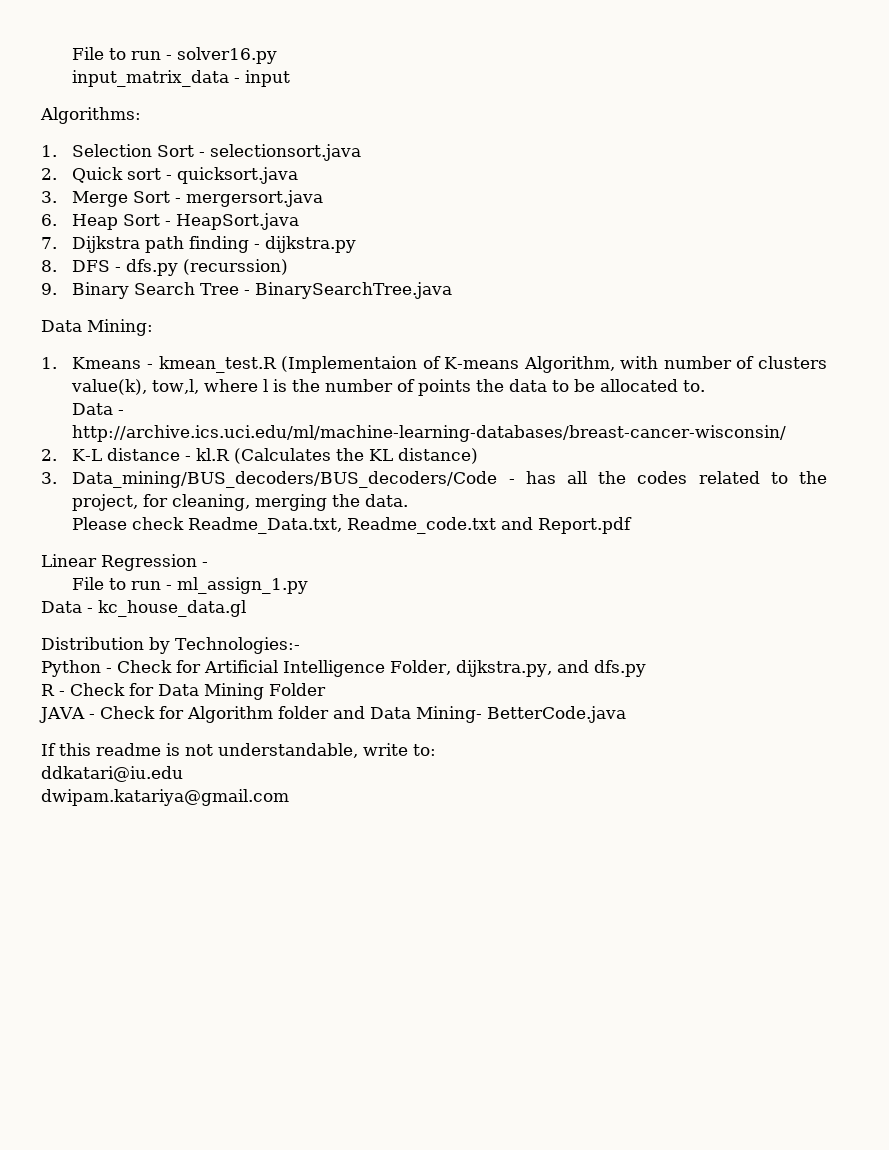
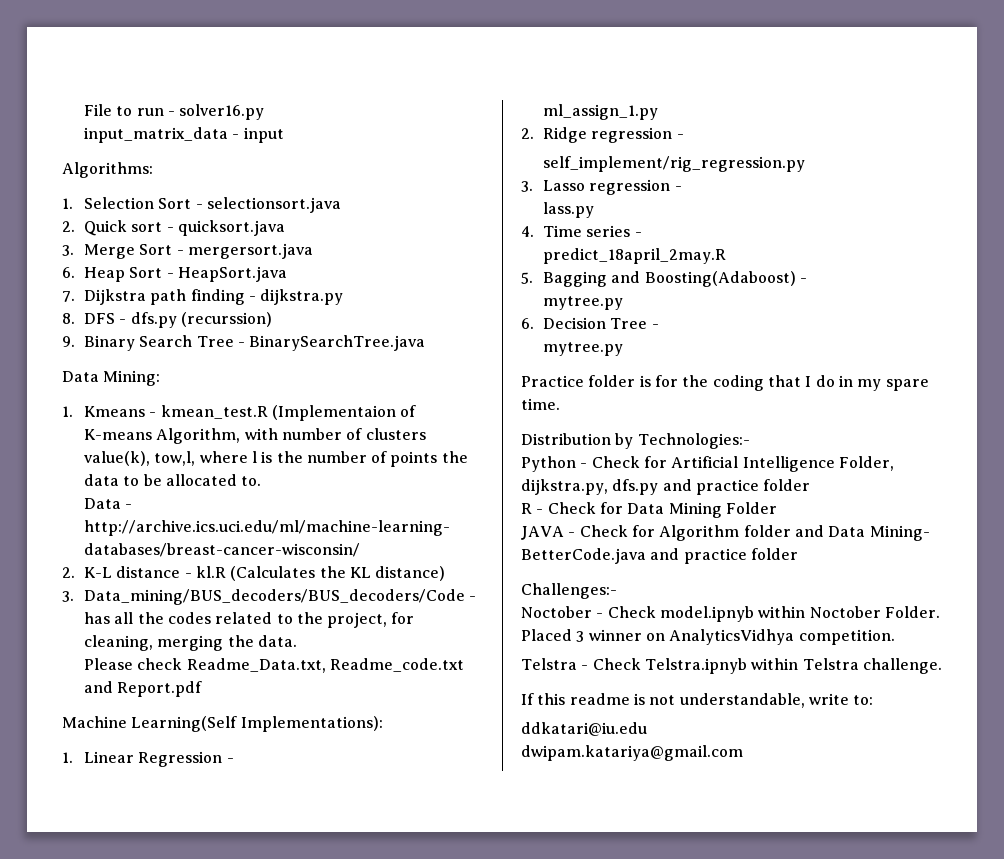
- Linear Regression -
+ Machine Learning(Self Implementations):
+ 1. Linear Regression -
- File to run - ml_assign_1.py
- Data - kc_house_data.gl
+ ml_assign_1.py
+ 2. Ridge regression -
+ self_implement/rig_regression.py
+ 3. Lasso regression -
+ lass.py
+ 4. Time series -
+ predict_18april_2may.R
+ 5. Bagging and Boosting(Adaboost) -
+ mytree.py
+ 6. Decision Tree -
+ mytree.py
+ Practice folder is for the coding that I do in my spare time.
- Python - Check for Artificial Intelligence Folder, dijkstra.py, and dfs.py
+ Python - Check for Artificial Intelligence Folder, dijkstra.py, dfs.py and practice folder
- JAVA - Check for Algorithm folder and Data Mining- BetterCode.java
+ JAVA - Check for Algorithm folder and Data Mining- BetterCode.java and practice folder
+ Challenges:-
+ Noctober - Check model.ipnyb within Noctober Folder. Placed 3 winner on AnalyticsVidhya competition.
+ Telstra - Check Telstra.ipnyb within Telstra challenge.

